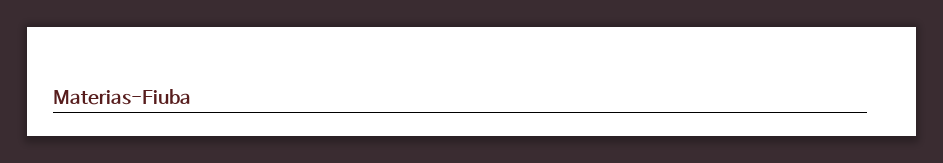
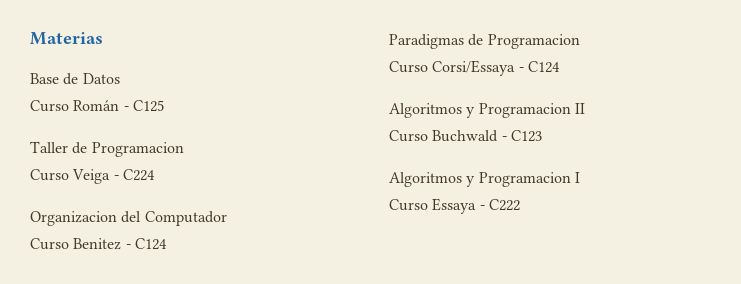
- Materias-Fiuba
+ Materias
+ Base de Datos
+ Curso Román - C125
+ Taller de Programacion
+ Curso Veiga - C224
+ Organizacion del Computador
+ Curso Benitez - C124
+ Paradigmas de Programacion
+ Curso Corsi/Essaya - C124
+ Algoritmos y Programacion II
+ Curso Buchwald - C123
+ Algoritmos y Programacion I
+ Curso Essaya - C222

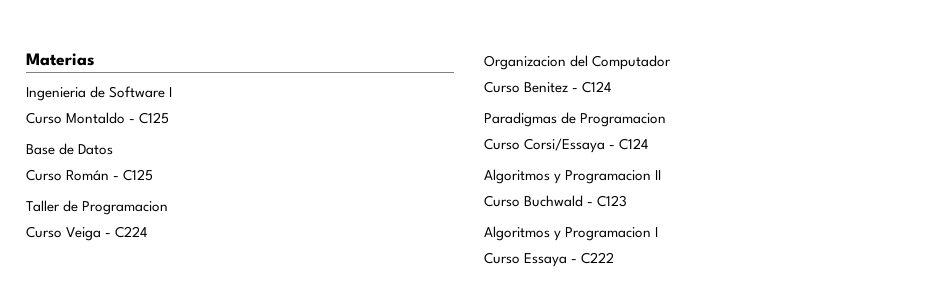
+ Ingenieria de Software I
+ Curso Montaldo - C125

